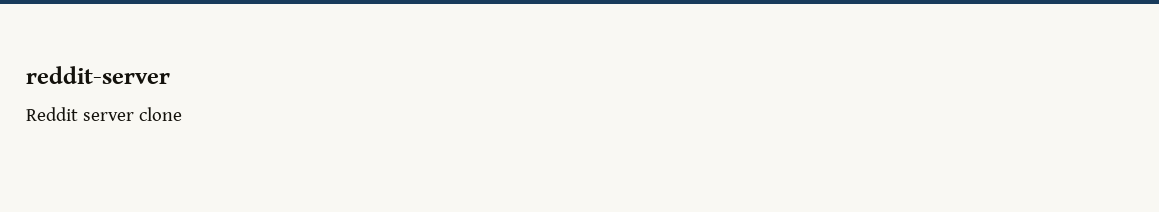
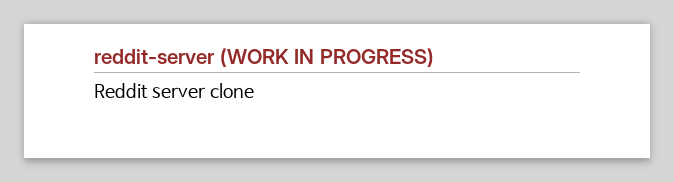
- reddit-server
+ reddit-server (WORK IN PROGRESS)

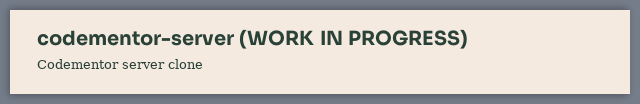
- reddit-server (WORK IN PROGRESS)
+ codementor-server (WORK IN PROGRESS)
- Reddit server clone
+ Codementor server clone

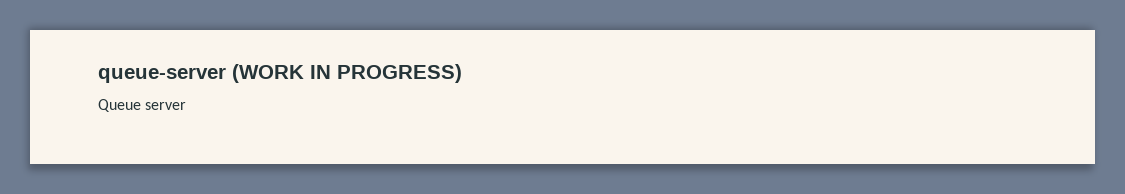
- codementor-server (WORK IN PROGRESS)
+ queue-server (WORK IN PROGRESS)
- Codementor server clone
+ Queue server

